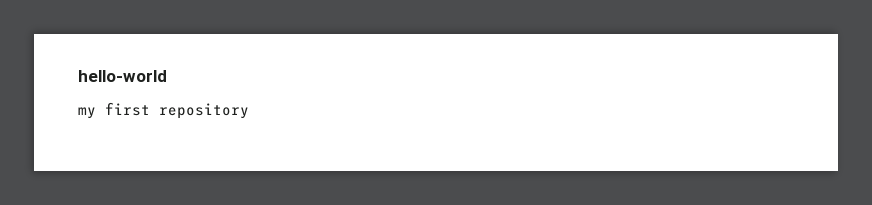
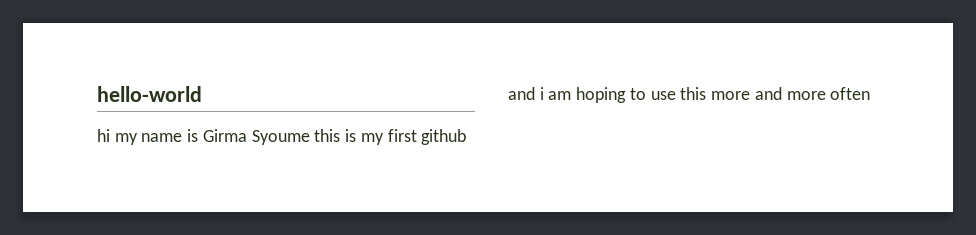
- my first repository
+ hi my name is Girma Syoume this is my first github and i am hoping to use this more and more often

